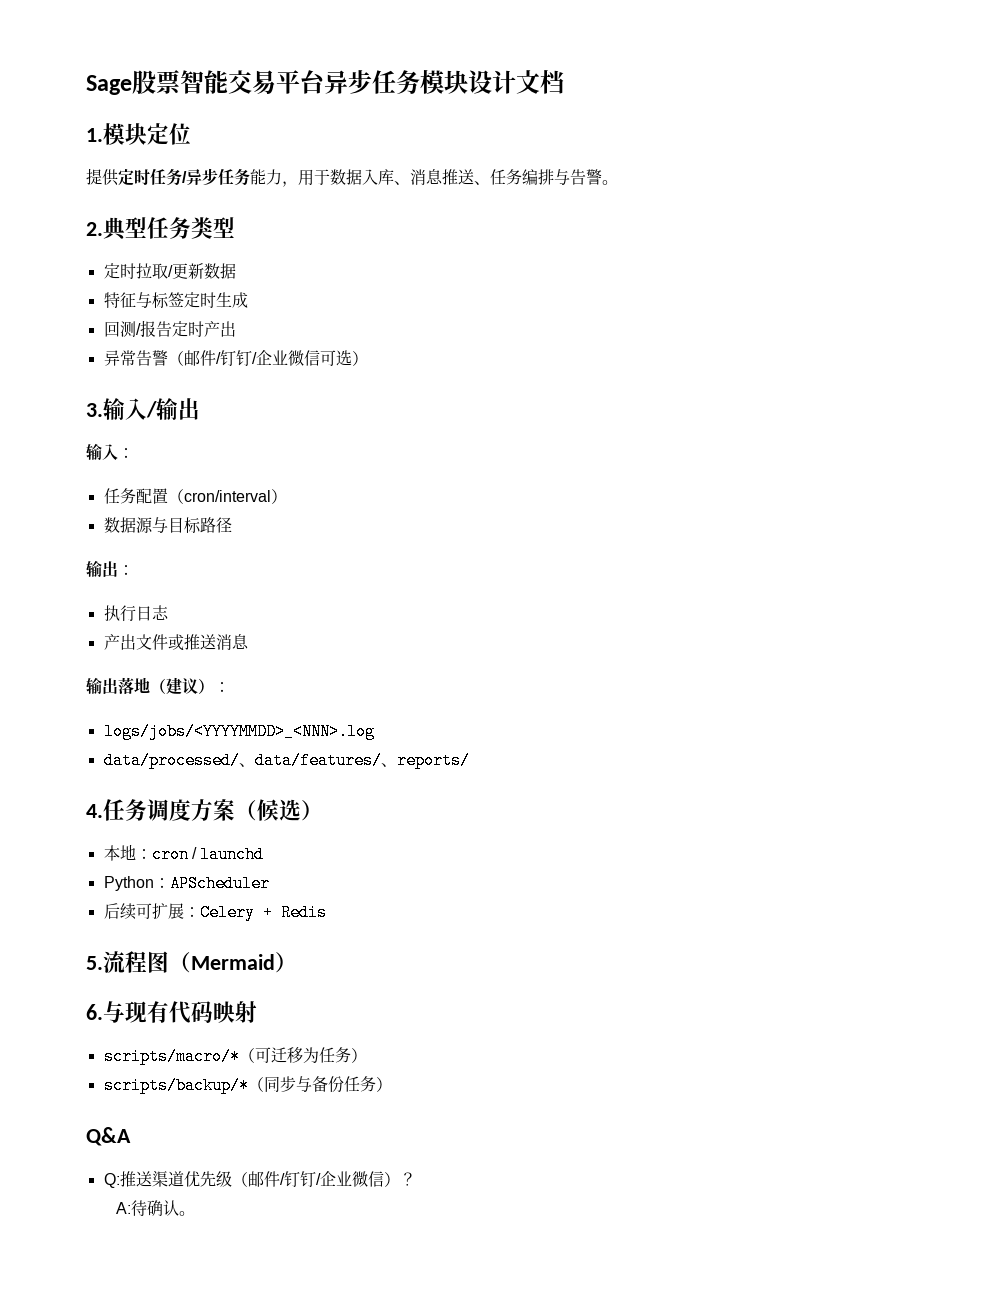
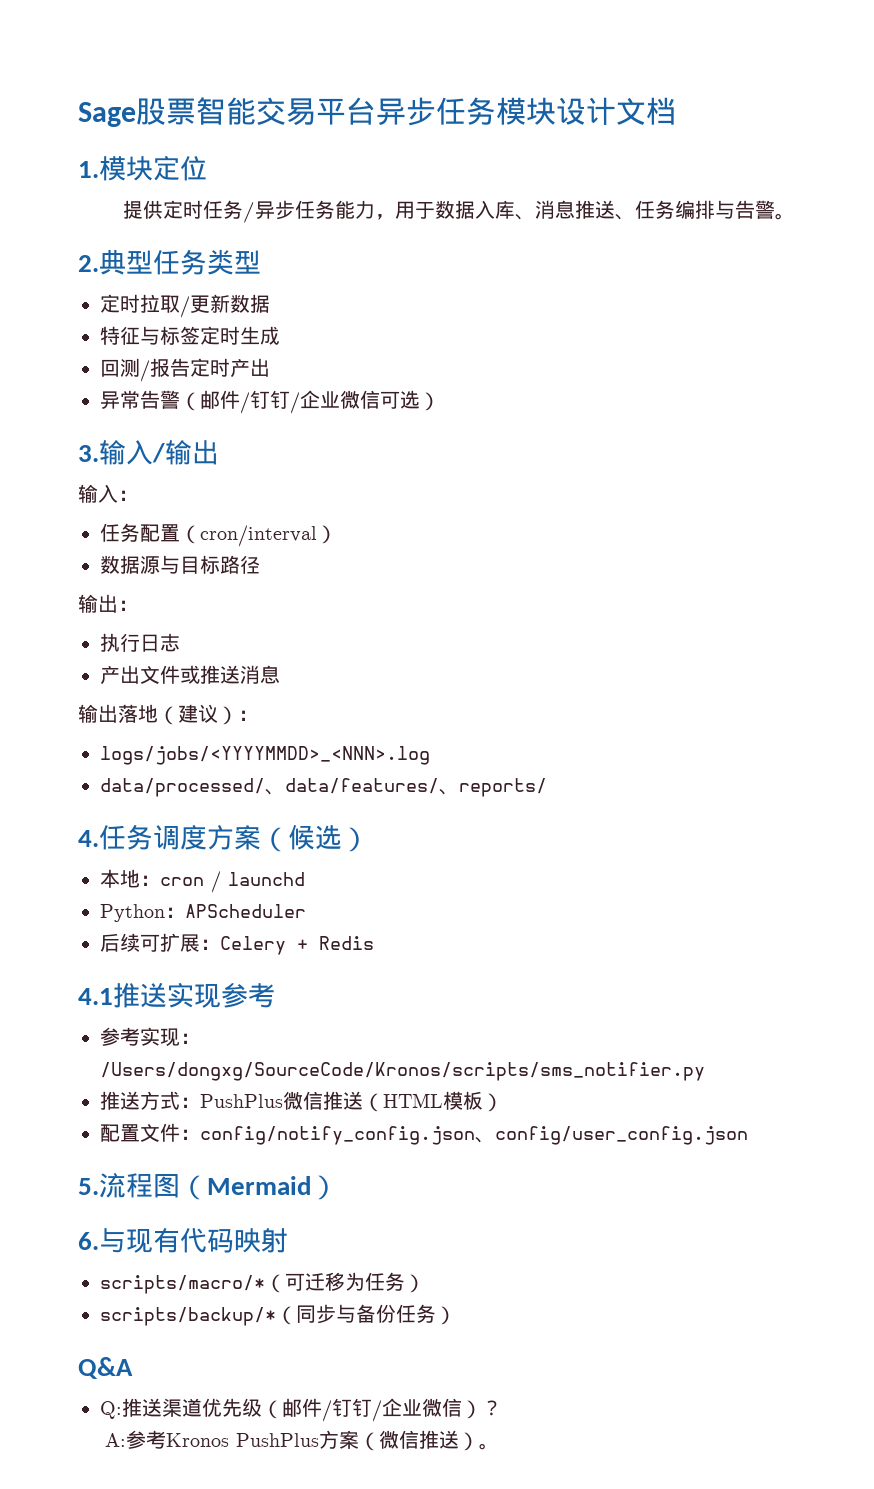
+ 4.1推送实现参考
+ 参考实现：/Users/dongxg/SourceCode/Kronos/scripts/sms_notifier.py
+ 推送方式：PushPlus微信推送（HTML模板）
+ 配置文件：config/notify_config.json、config/user_config.json
- A:待确认。
+ A:参考Kronos PushPlus方案（微信推送）。

